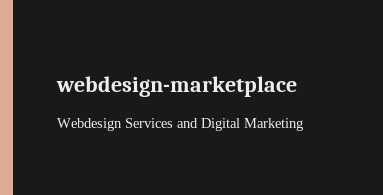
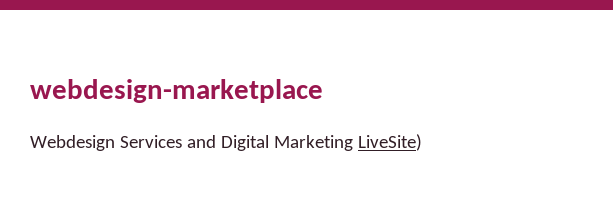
- Webdesign Services and Digital Marketing
+ Webdesign Services and Digital Marketing LiveSite)

